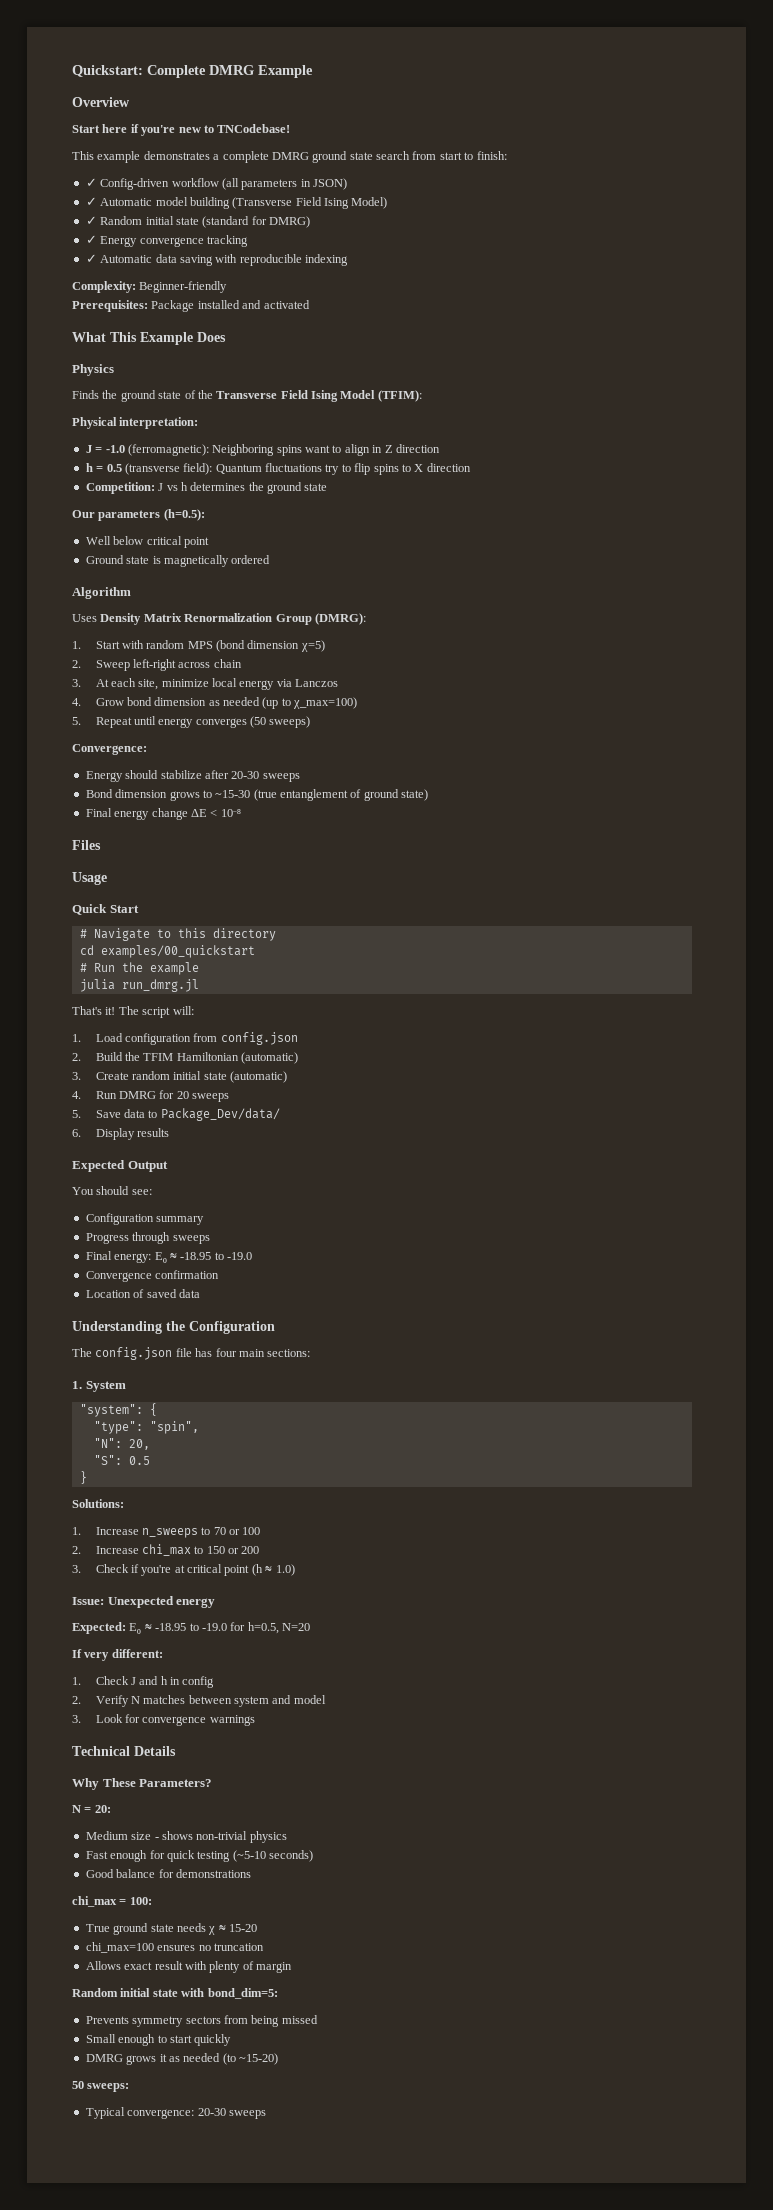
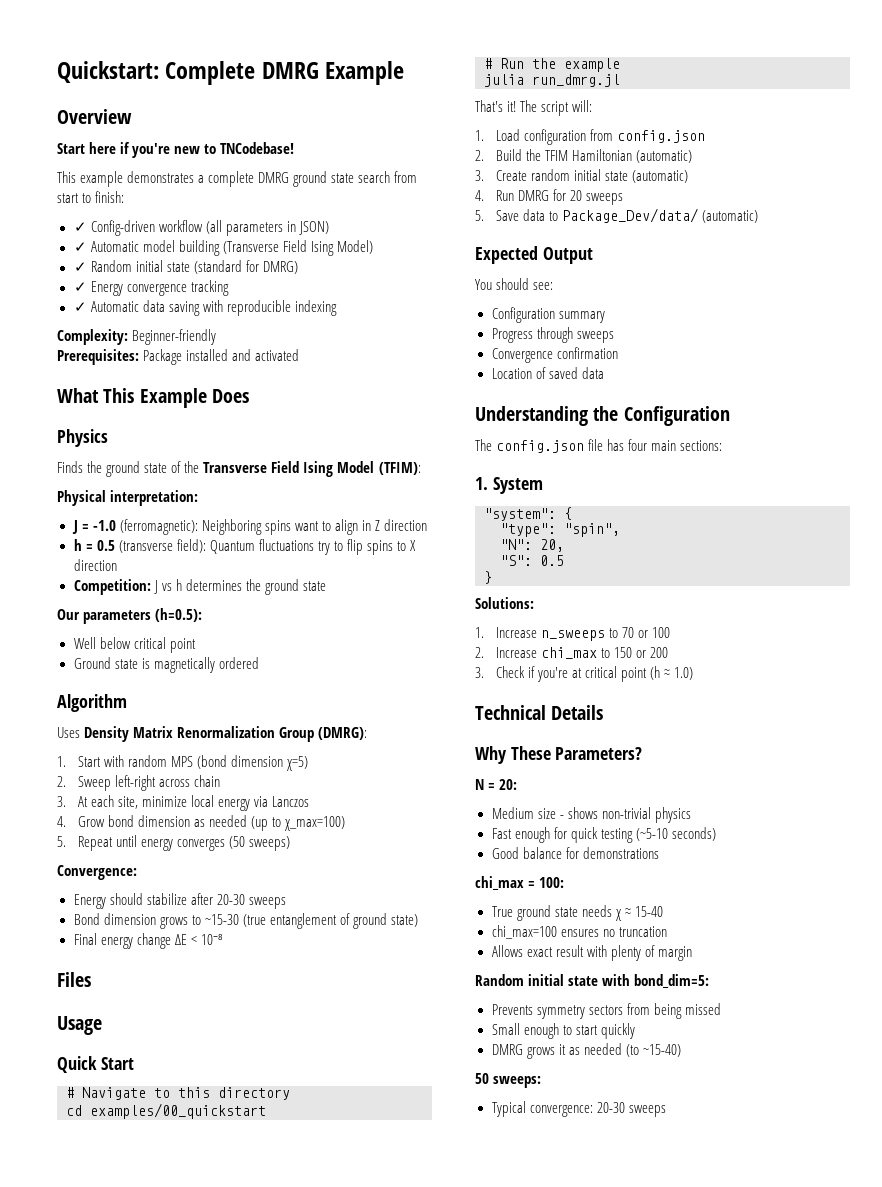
- 5. Save data to Package_Dev/data/
- 6. Display results
+ 5. Save data to Package_Dev/data/ (automatic)
- Final energy: E₀ ≈ -18.95 to -19.0
- Issue: Unexpected energy
- Expected: E₀ ≈ -18.95 to -19.0 for h=0.5, N=20
- If very different:
- 1. Check J and h in config
- 2. Verify N matches between system and model
- 3. Look for convergence warnings
- True ground state needs χ ≈ 15-20
+ True ground state needs χ ≈ 15-40
- DMRG grows it as needed (to ~15-20)
+ DMRG grows it as needed (to ~15-40)

